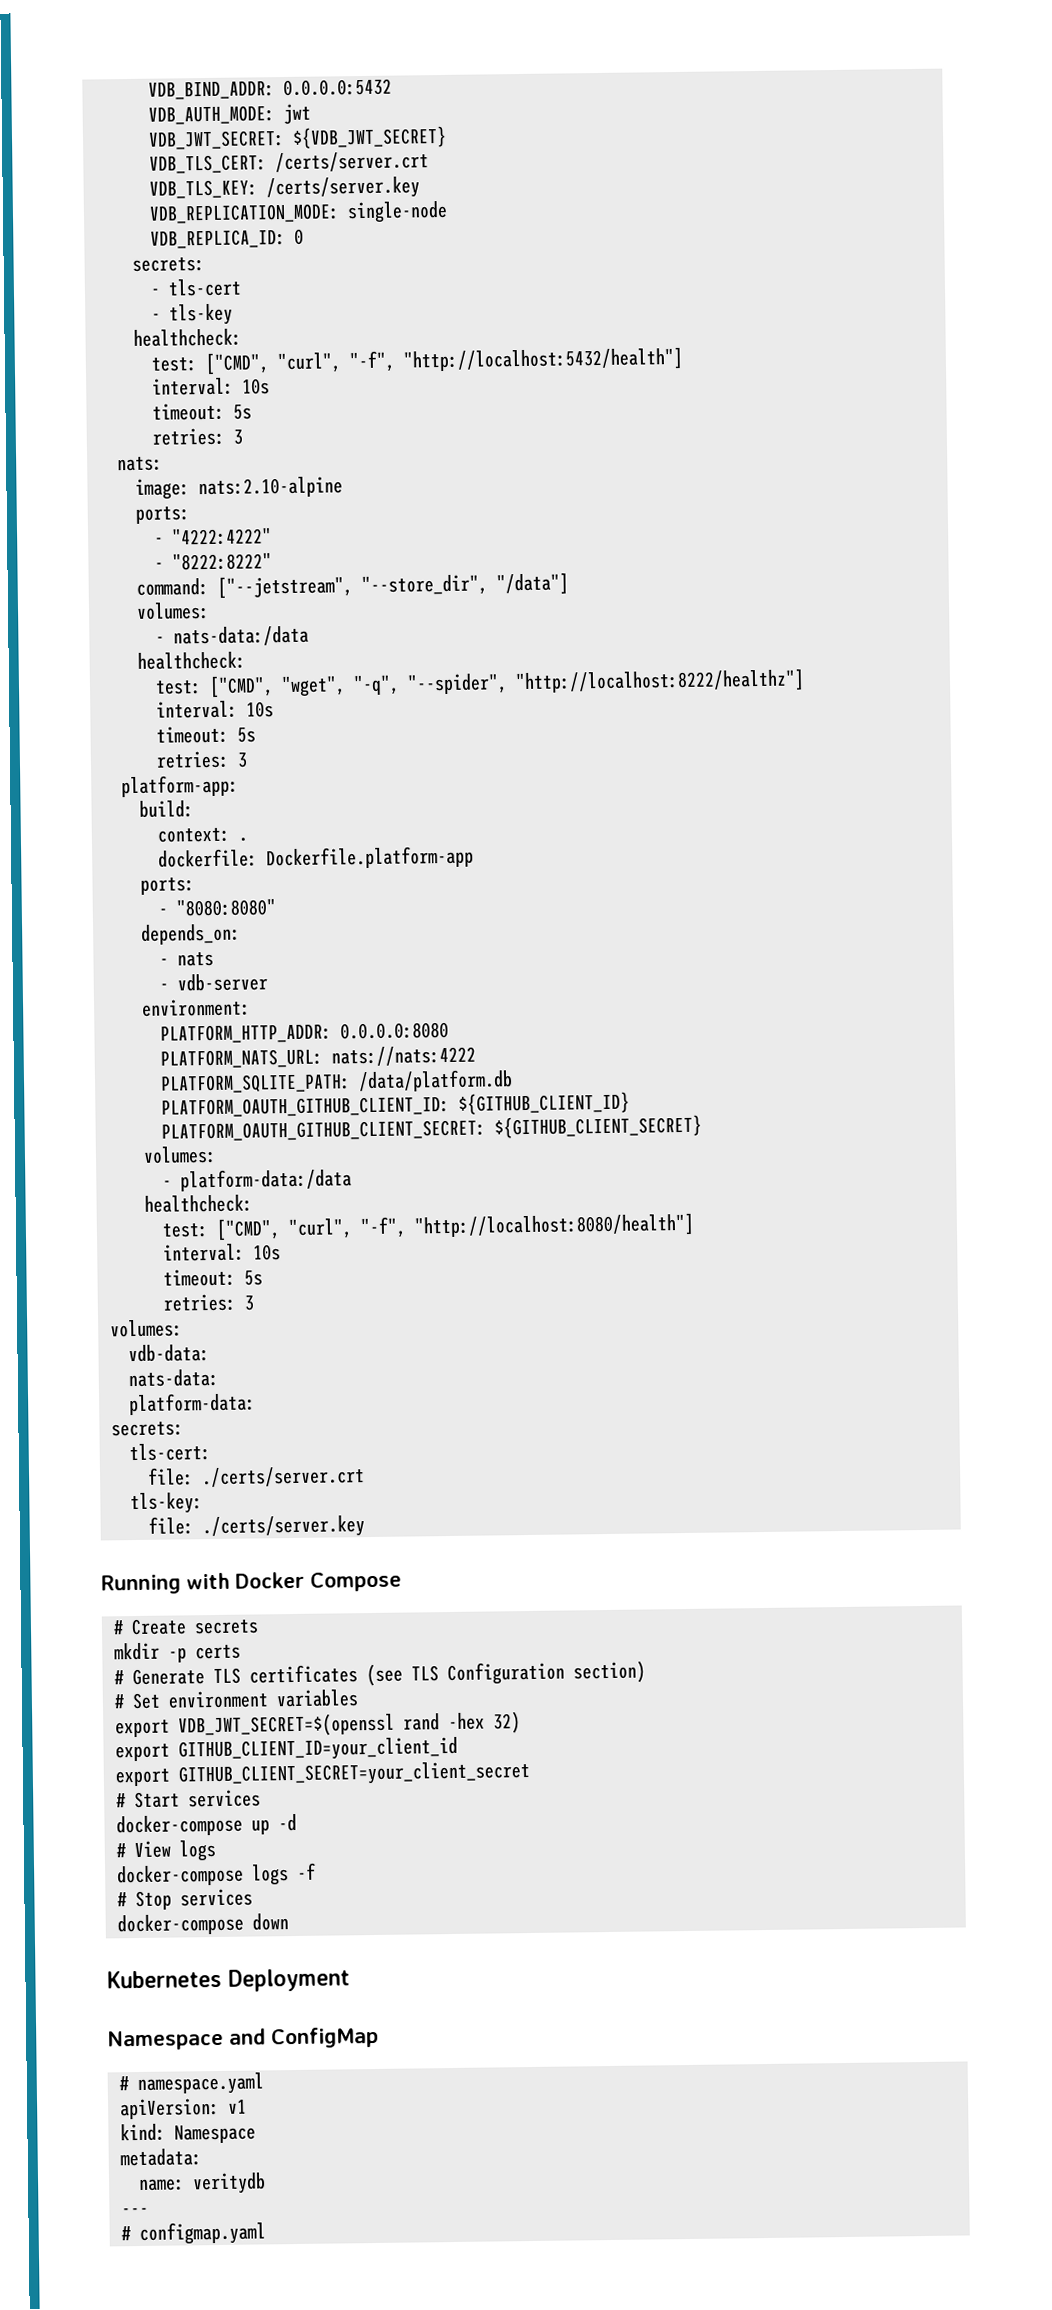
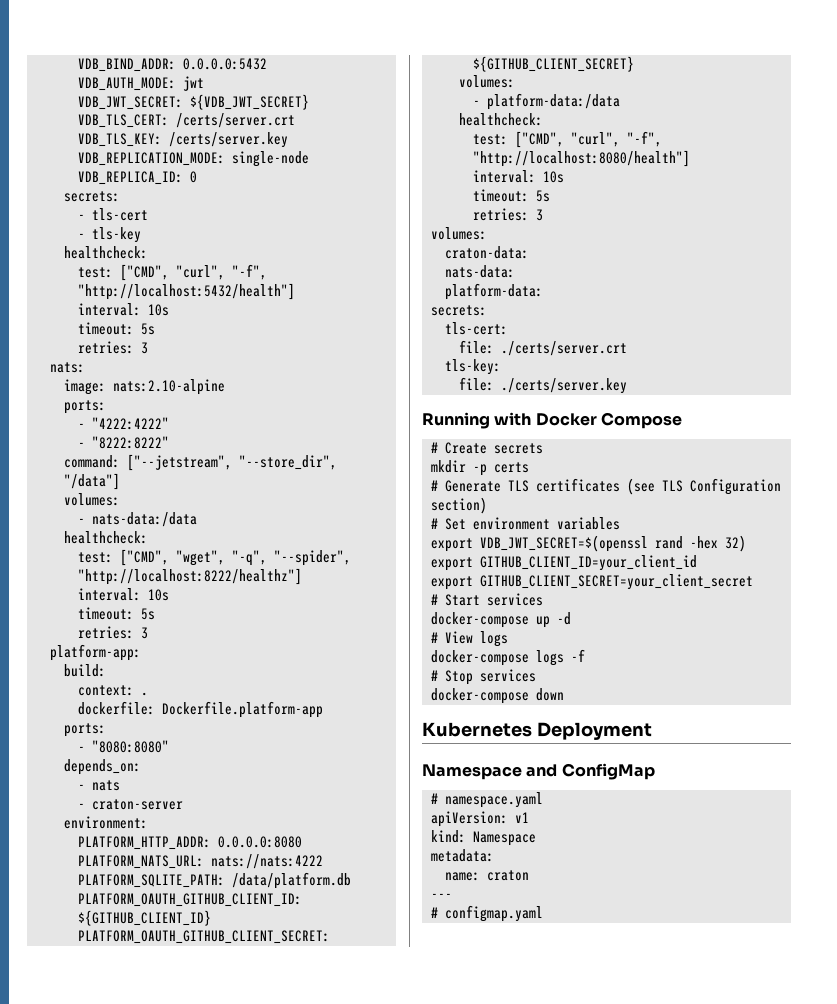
- - vdb-server
+ - craton-server
- vdb-data:
+ craton-data:
- name: veritydb
+ name: craton

